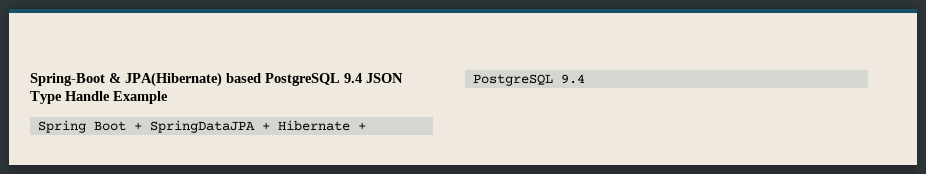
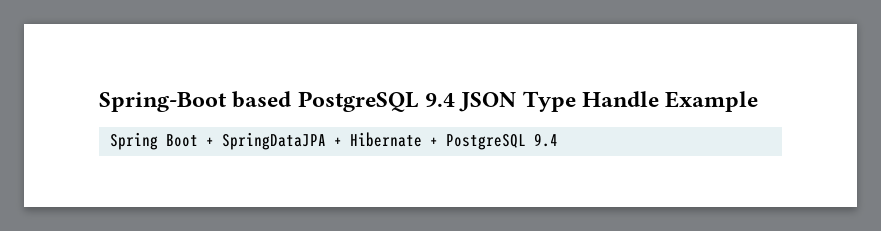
- Spring-Boot & JPA(Hibernate) based PostgreSQL 9.4 JSON Type Handle Example
+ Spring-Boot based PostgreSQL 9.4 JSON Type Handle Example

